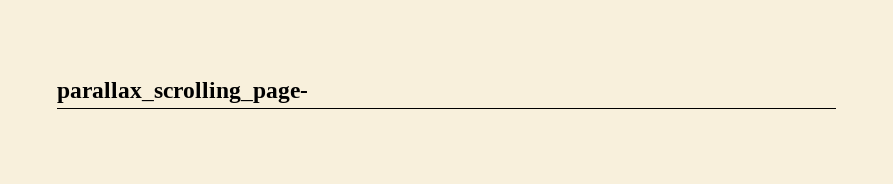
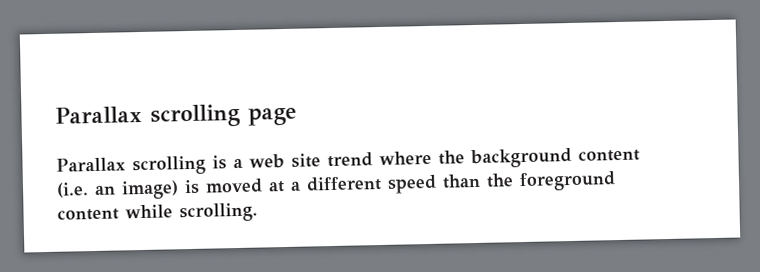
- parallax_scrolling_page-
+ Parallax scrolling page
+ Parallax scrolling is a web site trend where the background content (i.e. an image) is moved at a different speed than the foreground content while scrolling.

